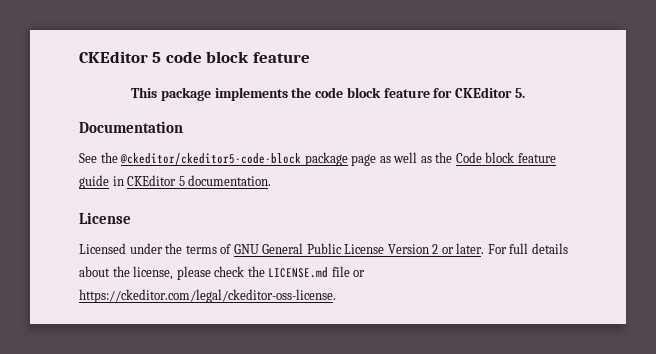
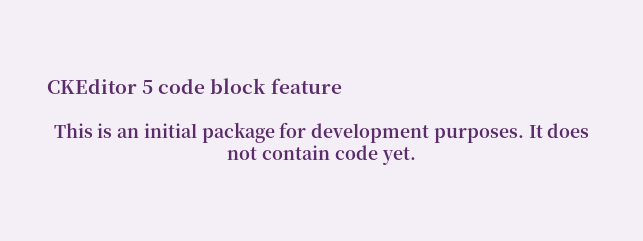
- This package implements the code block feature for CKEditor 5.
- Documentation
- See the @ckeditor/ckeditor5-code-block package page as well as the Code block feature guide in CKEditor 5 documentation.
- License
- Licensed under the terms of GNU General Public License Version 2 or later. For full details about the license, please check the LICENSE.md file or https://ckeditor.com/legal/ckeditor-oss-license.
+ This is an initial package for development purposes. It does not contain code yet.

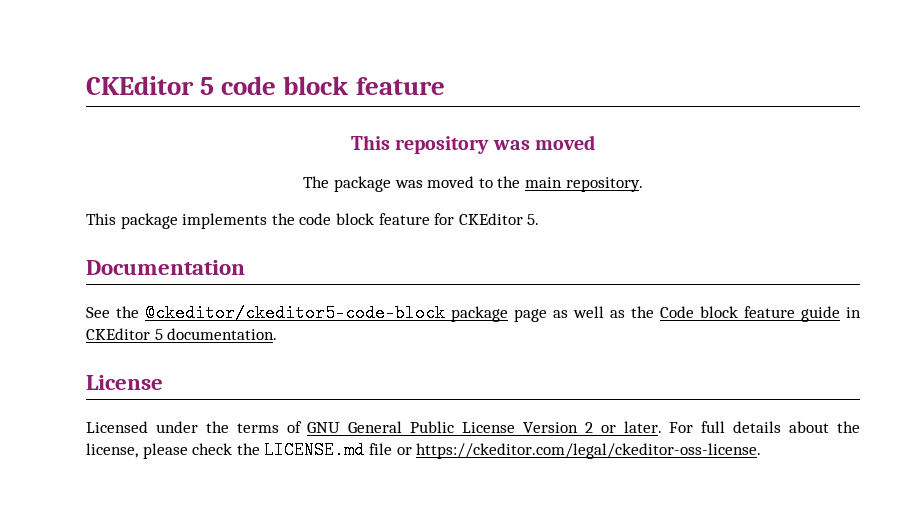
- This is an initial package for development purposes. It does not contain code yet.
+ This repository was moved
+ The package was moved to the main repository.
+ This package implements the code block feature for CKEditor 5.
+ Documentation
+ See the @ckeditor/ckeditor5-code-block package page as well as the Code block feature guide in CKEditor 5 documentation.
+ License
+ Licensed under the terms of GNU General Public License Version 2 or later. For full details about the license, please check the LICENSE.md file or https://ckeditor.com/legal/ckeditor-oss-license.

